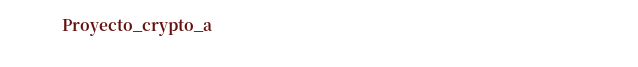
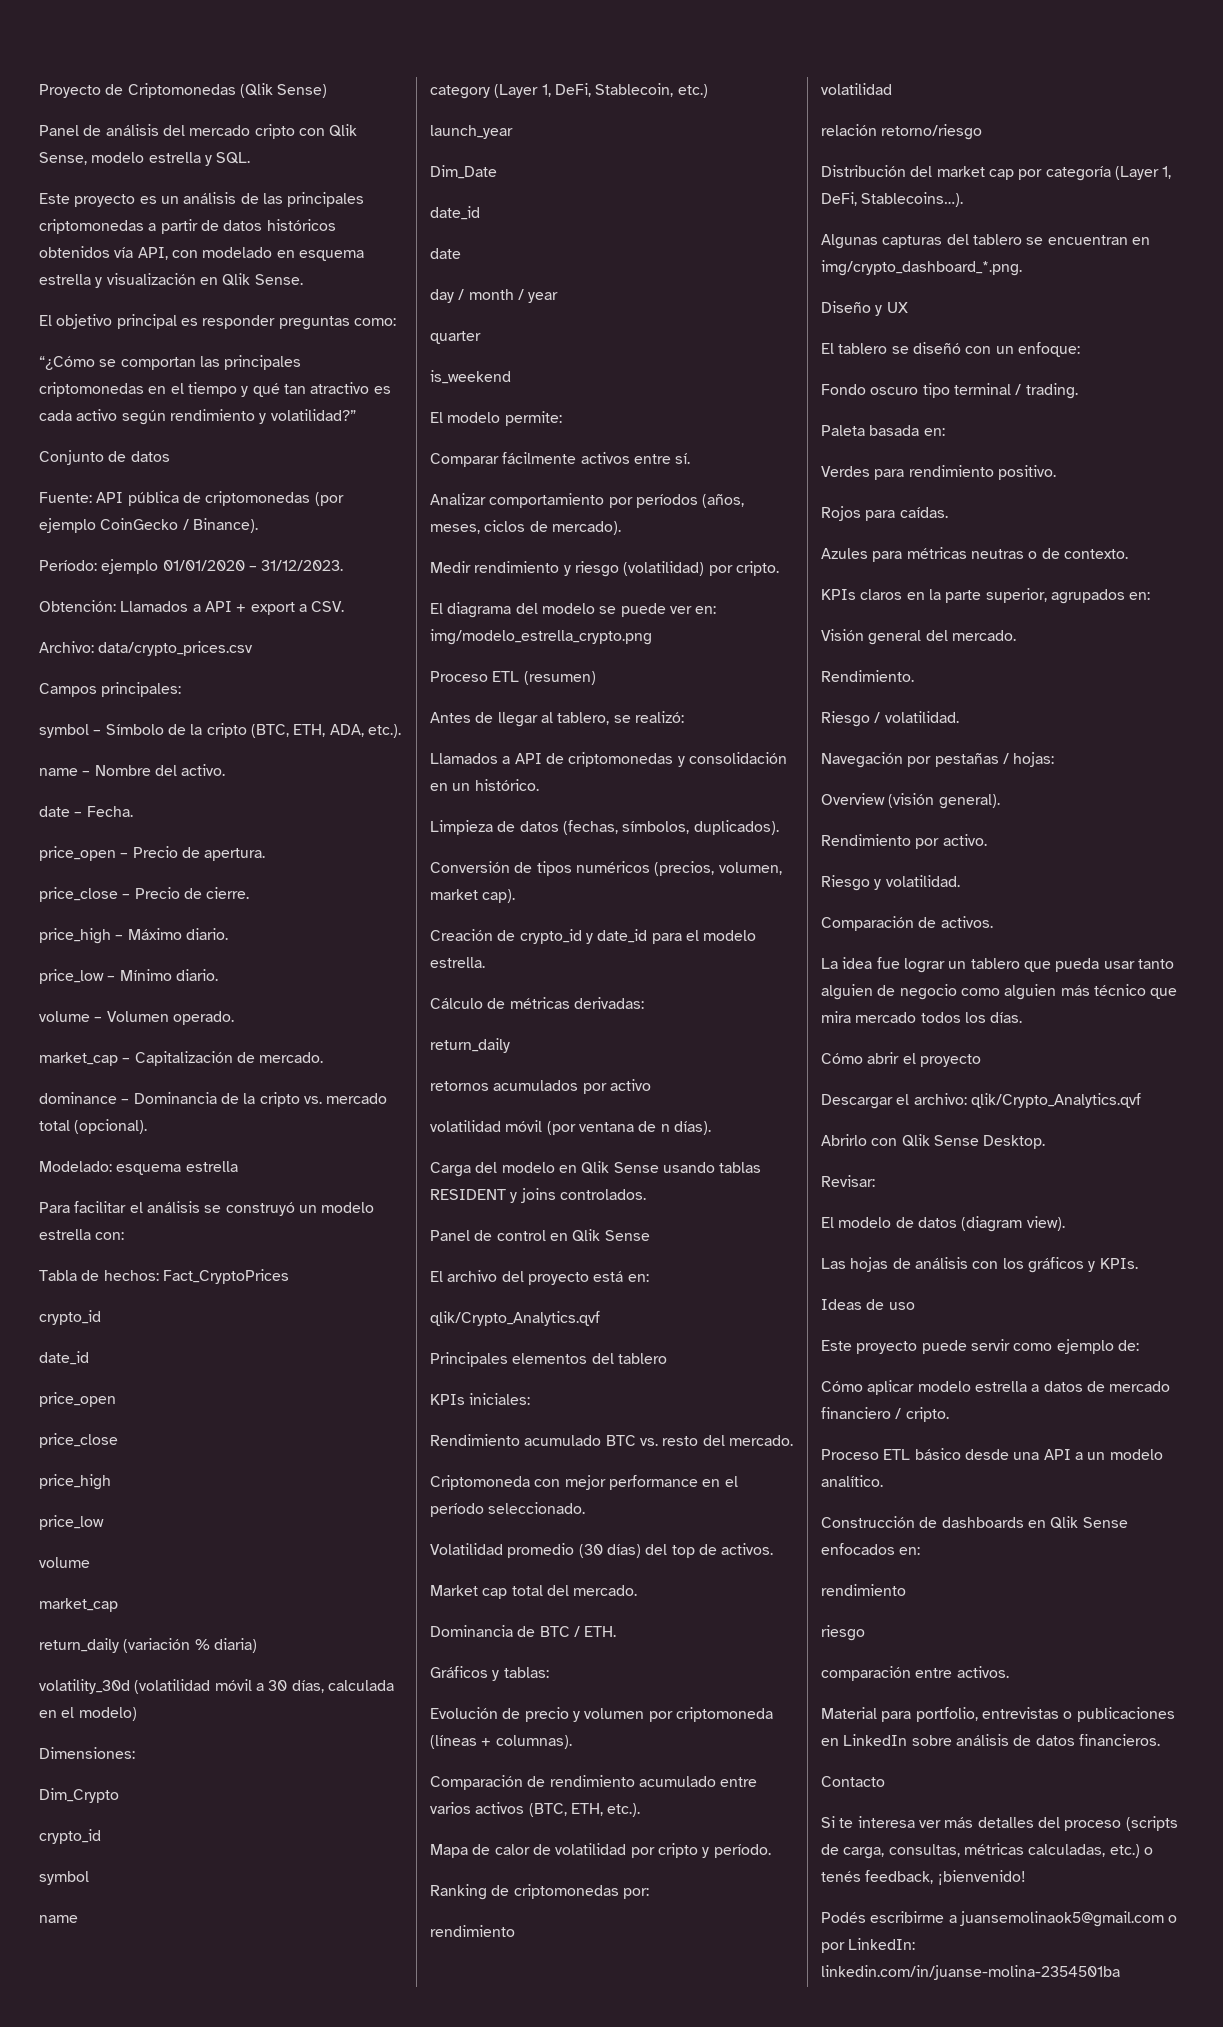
- Proyecto_crypto_a
+ Proyecto de Criptomonedas (Qlik Sense)
+ Panel de análisis del mercado cripto con Qlik Sense, modelo estrella y SQL.
+ Este proyecto es un análisis de las principales criptomonedas a partir de datos históricos obtenidos vía API, con modelado en esquema estrella y visualización en Qlik Sense.
+ El objetivo principal es responder preguntas como:
+ “¿Cómo se comportan las principales criptomonedas en el tiempo y qué tan atractivo es cada activo según rendimiento y volatilidad?”
+ Conjunto de datos
+ Fuente: API pública de criptomonedas (por ejemplo CoinGecko / Binance).
+ Período: ejemplo 01/01/2020 – 31/12/2023.
+ Obtención: Llamados a API + export a CSV.
+ Archivo: data/crypto_prices.csv
+ Campos principales:
+ symbol – Símbolo de la cripto (BTC, ETH, ADA, etc.).
+ name – Nombre del activo.
+ date – Fecha.
+ price_open – Precio de apertura.
+ price_close – Precio de cierre.
+ price_high – Máximo diario.
+ price_low – Mínimo diario.
+ volume – Volumen operado.
+ market_cap – Capitalización de mercado.
+ dominance – Dominancia de la cripto vs. mercado total (opcional).
+ Modelado: esquema estrella
+ Para facilitar el análisis se construyó un modelo estrella con:
+ Tabla de hechos: Fact_CryptoPrices
+ crypto_id
+ date_id
+ price_open
+ price_close
+ price_high
+ price_low
+ volume
+ market_cap
+ return_daily (variación % diaria)
+ volatility_30d (volatilidad móvil a 30 días, calculada en el modelo)
+ Dimensiones:
+ Dim_Crypto
+ crypto_id
+ symbol
+ name
+ category (Layer 1, DeFi, Stablecoin, etc.)
+ launch_year
+ Dim_Date
+ date_id
+ date
+ day / month / year
+ quarter
+ is_weekend
+ El modelo permite:
+ Comparar fácilmente activos entre sí.
+ Analizar comportamiento por períodos (años, meses, ciclos de mercado).
+ Medir rendimiento y riesgo (volatilidad) por cripto.
+ El diagrama del modelo se puede ver en: img/modelo_estrella_crypto.png
+ Proceso ETL (resumen)
+ Antes de llegar al tablero, se realizó:
+ Llamados a API de criptomonedas y consolidación en un histórico.
+ Limpieza de datos (fechas, símbolos, duplicados).
+ Conversión de tipos numéricos (precios, volumen, market cap).
+ Creación de crypto_id y date_id para el modelo estrella.
+ Cálculo de métricas derivadas:
+ return_daily
+ retornos acumulados por activo
+ volatilidad móvil (por ventana de n días).
+ Carga del modelo en Qlik Sense usando tablas RESIDENT y joins controlados.
+ Panel de control en Qlik Sense
+ El archivo del proyecto está en:
+ qlik/Crypto_Analytics.qvf
+ Principales elementos del tablero
+ KPIs iniciales:
+ Rendimiento acumulado BTC vs. resto del mercado.
+ Criptomoneda con mejor performance en el período seleccionado.
+ Volatilidad promedio (30 días) del top de activos.
+ Market cap total del mercado.
+ Dominancia de BTC / ETH.
+ Gráficos y tablas:
+ Evolución de precio y volumen por criptomoneda (líneas + columnas).
+ Comparación de rendimiento acumulado entre varios activos (BTC, ETH, etc.).
+ Mapa de calor de volatilidad por cripto y período.
+ Ranking de criptomonedas por:
+ rendimiento
+ volatilidad
+ relación retorno/riesgo
+ Distribución del market cap por categoría (Layer 1, DeFi, Stablecoins…).
+ Algunas capturas del tablero se encuentran en img/crypto_dashboard_*.png.
+ Diseño y UX
+ El tablero se diseñó con un enfoque:
+ Fondo oscuro tipo terminal / trading.
+ Paleta basada en:
+ Verdes para rendimiento positivo.
+ Rojos para caídas.
+ Azules para métricas neutras o de contexto.
+ KPIs claros en la parte superior, agrupados en:
+ Visión general del mercado.
+ Rendimiento.
+ Riesgo / volatilidad.
+ Navegación por pestañas / hojas:
+ Overview (visión general).
+ Rendimiento por activo.
+ Riesgo y volatilidad.
+ Comparación de activos.
+ La idea fue lograr un tablero que pueda usar tanto alguien de negocio como alguien más técnico que mira mercado todos los días.
+ Cómo abrir el proyecto
+ Descargar el archivo: qlik/Crypto_Analytics.qvf
+ Abrirlo con Qlik Sense Desktop.
+ Revisar:
+ El modelo de datos (diagram view).
+ Las hojas de análisis con los gráficos y KPIs.
+ Ideas de uso
+ Este proyecto puede servir como ejemplo de:
+ Cómo aplicar modelo estrella a datos de mercado financiero / cripto.
+ Proceso ETL básico desde una API a un modelo analítico.
+ Construcción de dashboards en Qlik Sense enfocados en:
+ rendimiento
+ riesgo
+ comparación entre activos.
+ Material para portfolio, entrevistas o publicaciones en LinkedIn sobre análisis de datos financieros.
+ Contacto
+ Si te interesa ver más detalles del proceso (scripts de carga, consultas, métricas calculadas, etc.) o tenés feedback, ¡bienvenido!
+ Podés escribirme a juansemolinaok5@gmail.com o por LinkedIn: linkedin.com/in/juanse-molina-2354501ba

